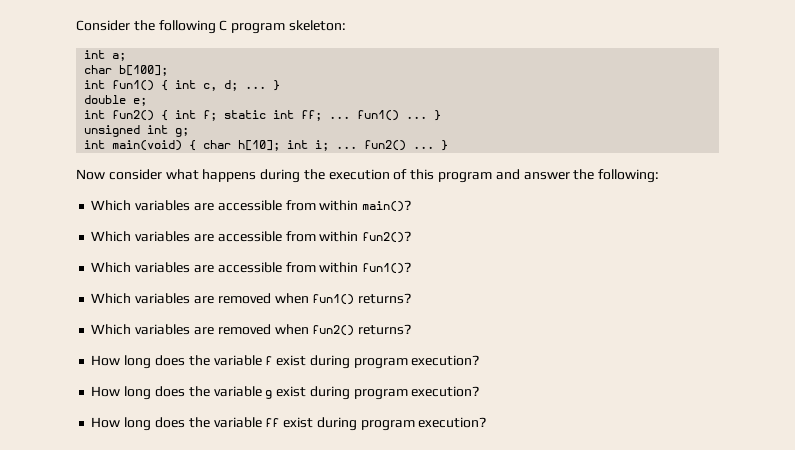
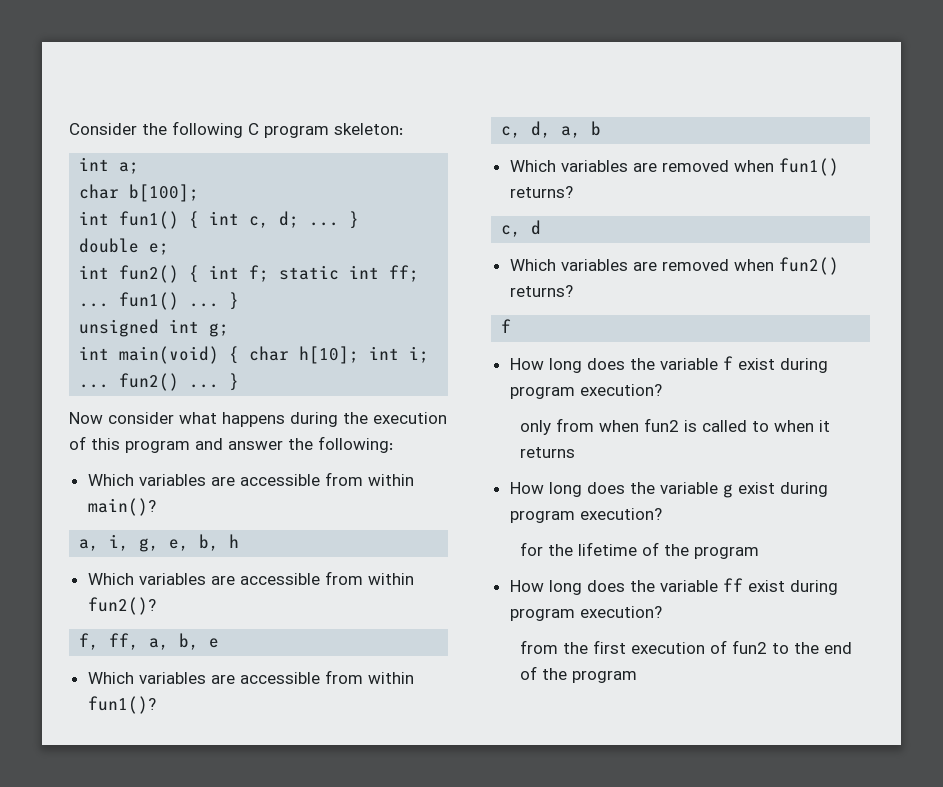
+ a, i, g, e, b, h
+ f, ff, a, b, e
+ c, d, a, b
+ c, d
  Which variables are removed when fun2() returns?
+ f
+ only from when fun2 is called to when it returns
+ for the lifetime of the program
+ from the first execution of fun2 to the end of the program

